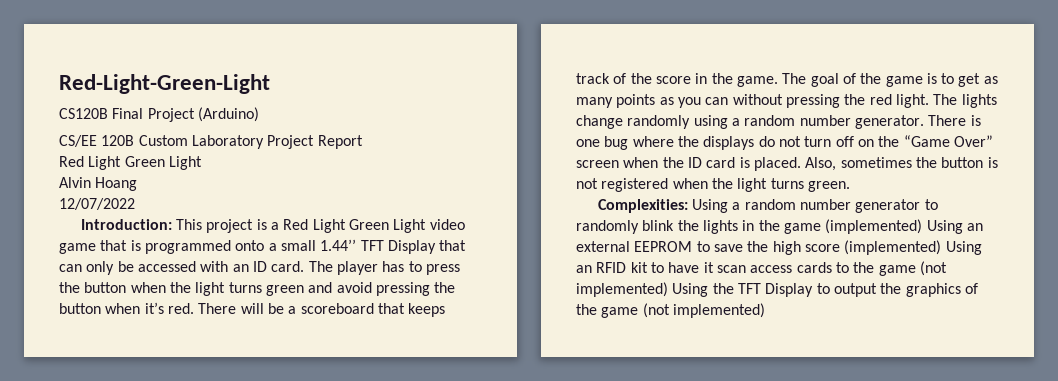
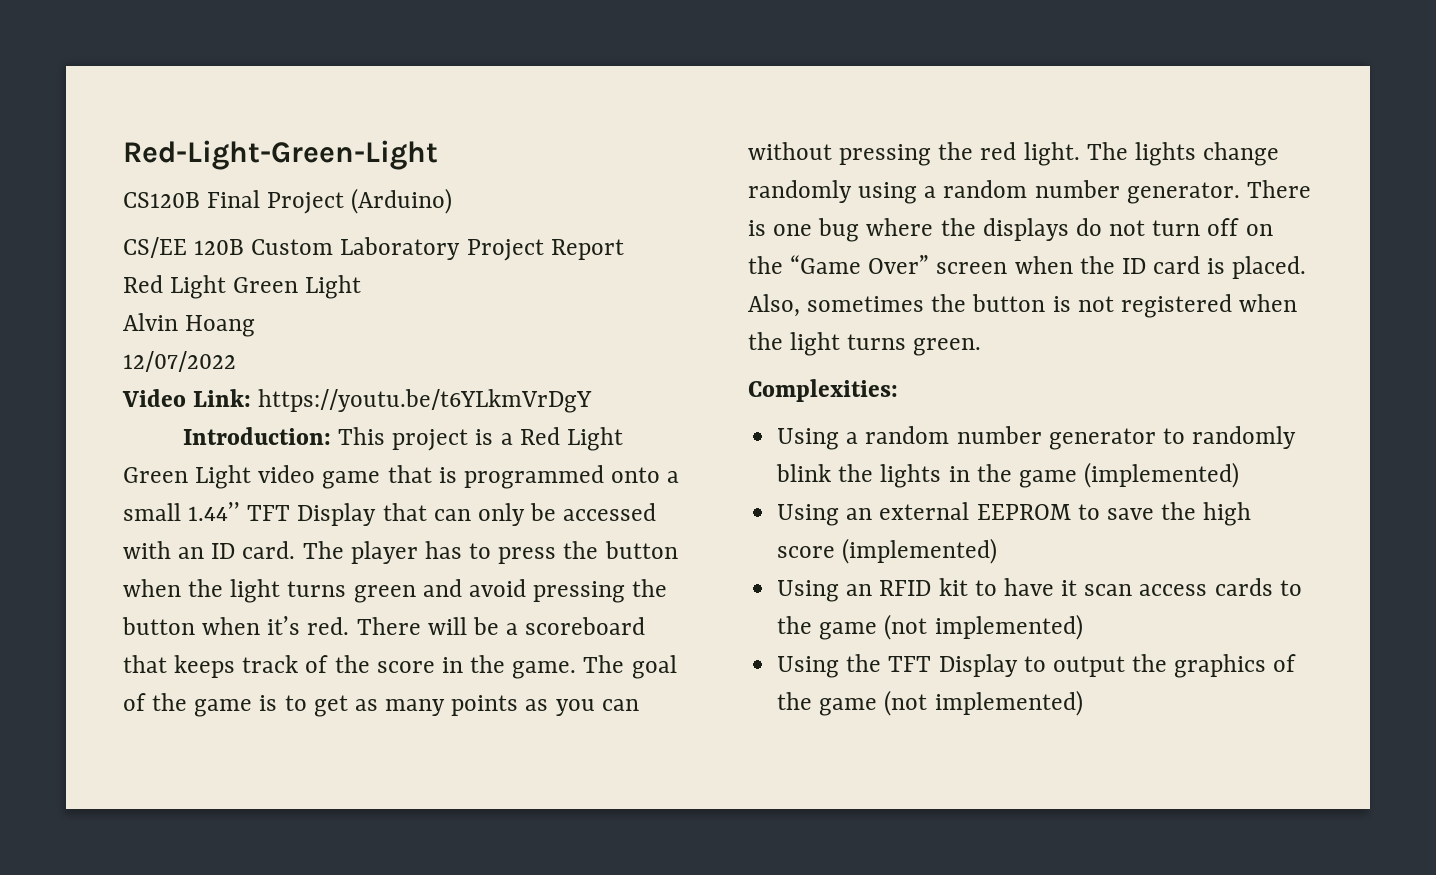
+ Video Link: https://youtu.be/t6YLkmVrDgY
- Complexities: Using a random number generator to randomly blink the lights in the game (implemented) Using an external EEPROM to save the high score (implemented) Using an RFID kit to have it scan access cards to the game (not implemented) Using the TFT Display to output the graphics of the game (not implemented)
+ Complexities:
+ Using a random number generator to randomly blink the lights in the game (implemented)
+ Using an external EEPROM to save the high score (implemented)
+ Using an RFID kit to have it scan access cards to the game (not implemented)
+ Using the TFT Display to output the graphics of the game (not implemented)

